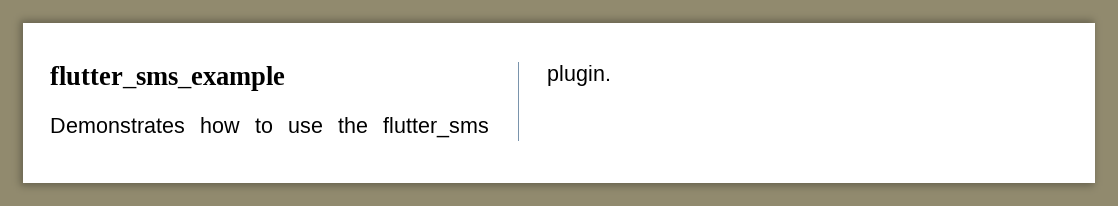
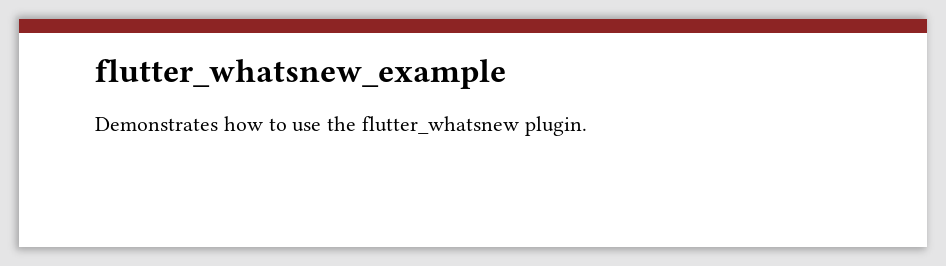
- flutter_sms_example
+ flutter_whatsnew_example
- Demonstrates how to use the flutter_sms plugin.
+ Demonstrates how to use the flutter_whatsnew plugin.

